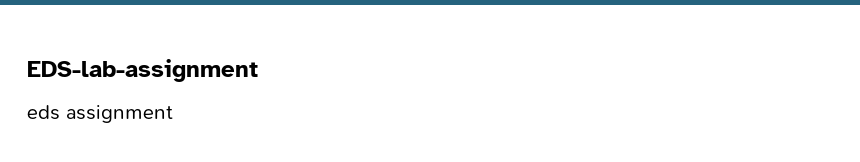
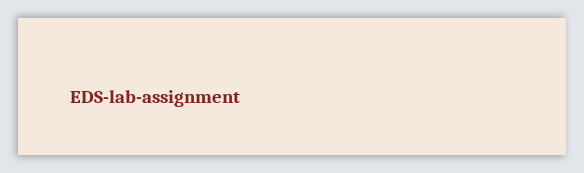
- eds assignment

